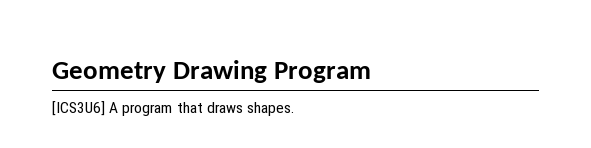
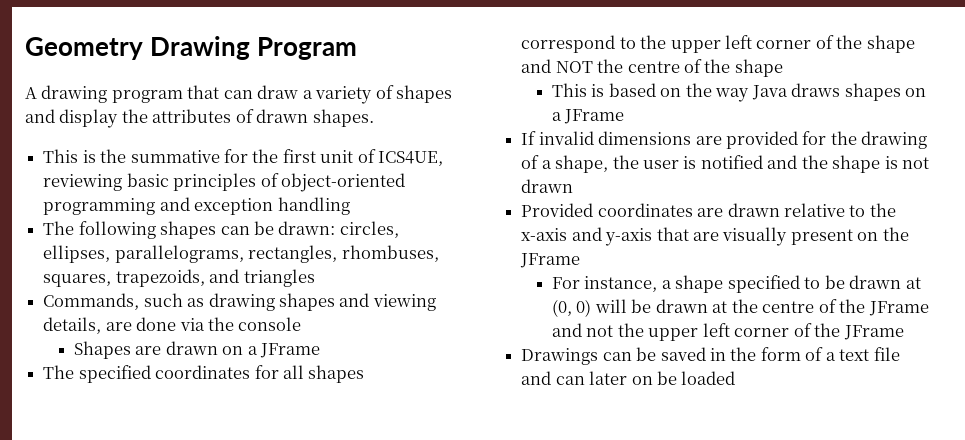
- [ICS3U6] A program that draws shapes.
+ A drawing program that can draw a variety of shapes and display the attributes of drawn shapes.
+ This is the summative for the first unit of ICS4UE, reviewing basic principles of object-oriented programming and exception handling
+ The following shapes can be drawn: circles, ellipses, parallelograms, rectangles, rhombuses, squares, trapezoids, and triangles
+ Commands, such as drawing shapes and viewing details, are done via the console
+ Shapes are drawn on a JFrame
+ The specified coordinates for all shapes correspond to the upper left corner of the shape and NOT the centre of the shape
+ This is based on the way Java draws shapes on a JFrame
+ If invalid dimensions are provided for the drawing of a shape, the user is notified and the shape is not drawn
+ Provided coordinates are drawn relative to the x-axis and y-axis that are visually present on the JFrame
+ For instance, a shape specified to be drawn at (0, 0) will be drawn at the centre of the JFrame and not the upper left corner of the JFrame
+ Drawings can be saved in the form of a text file and can later on be loaded

